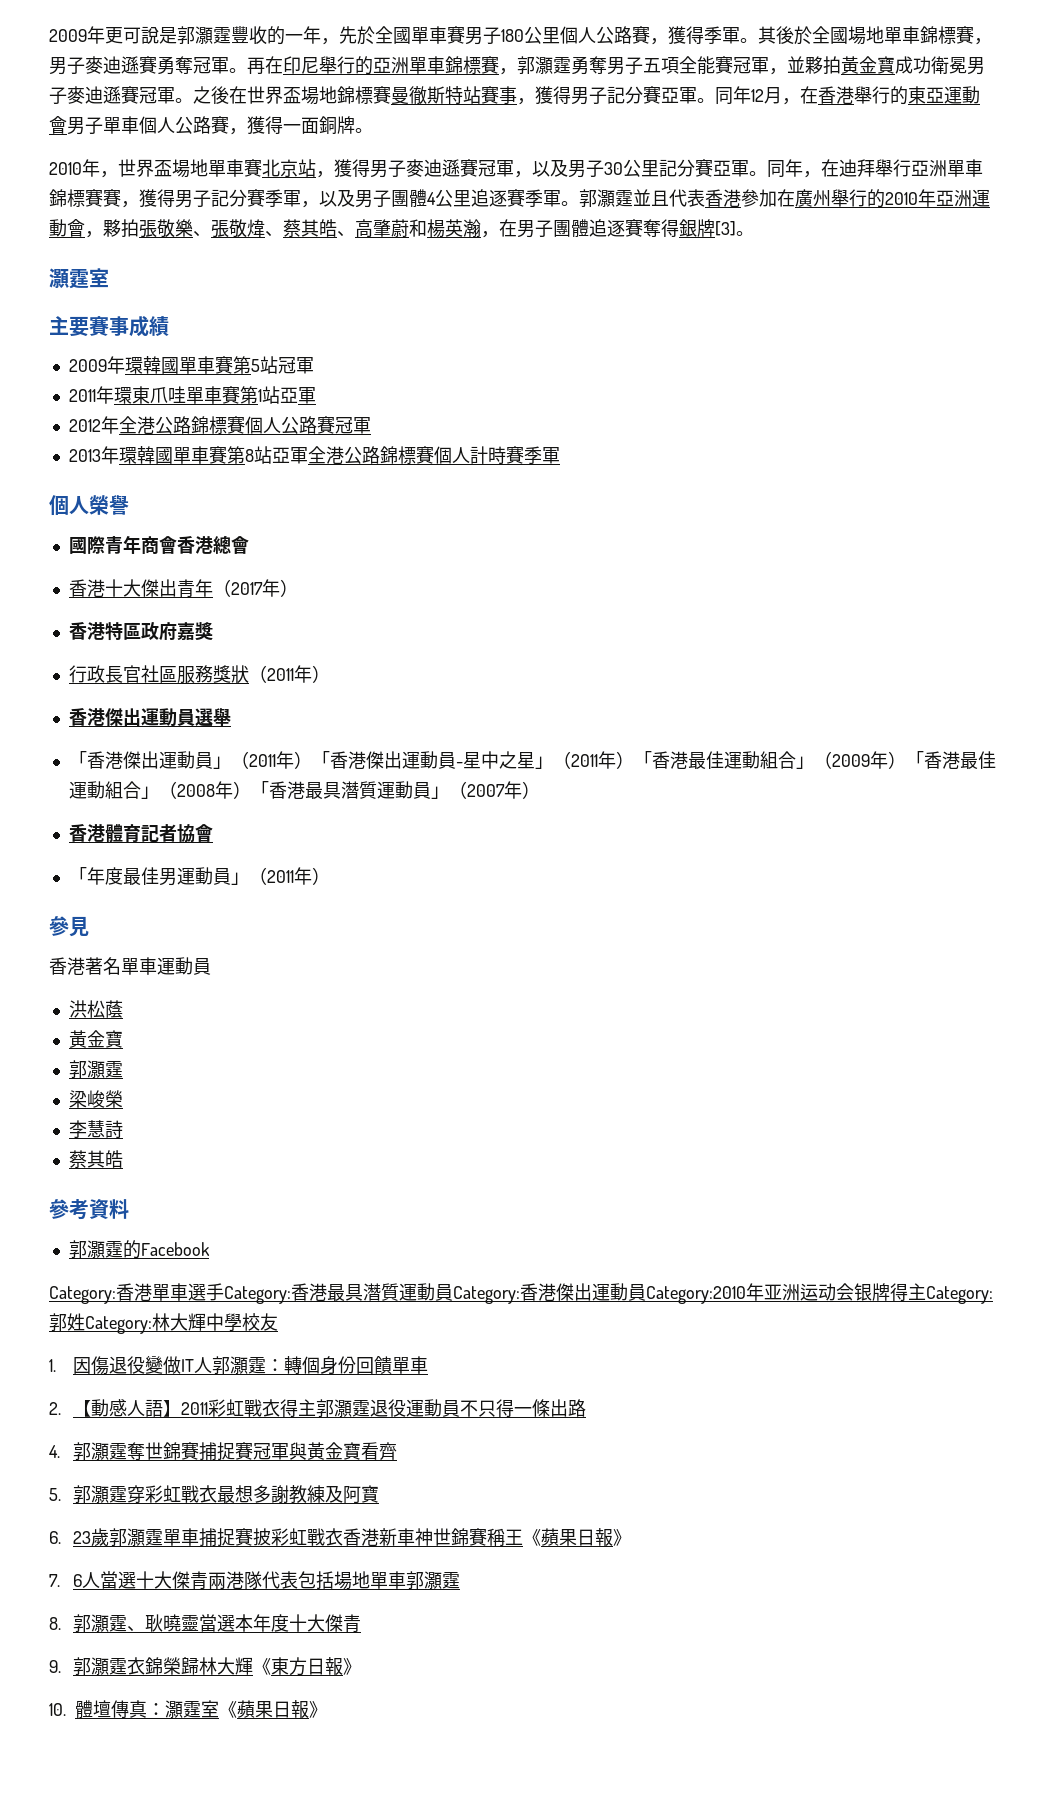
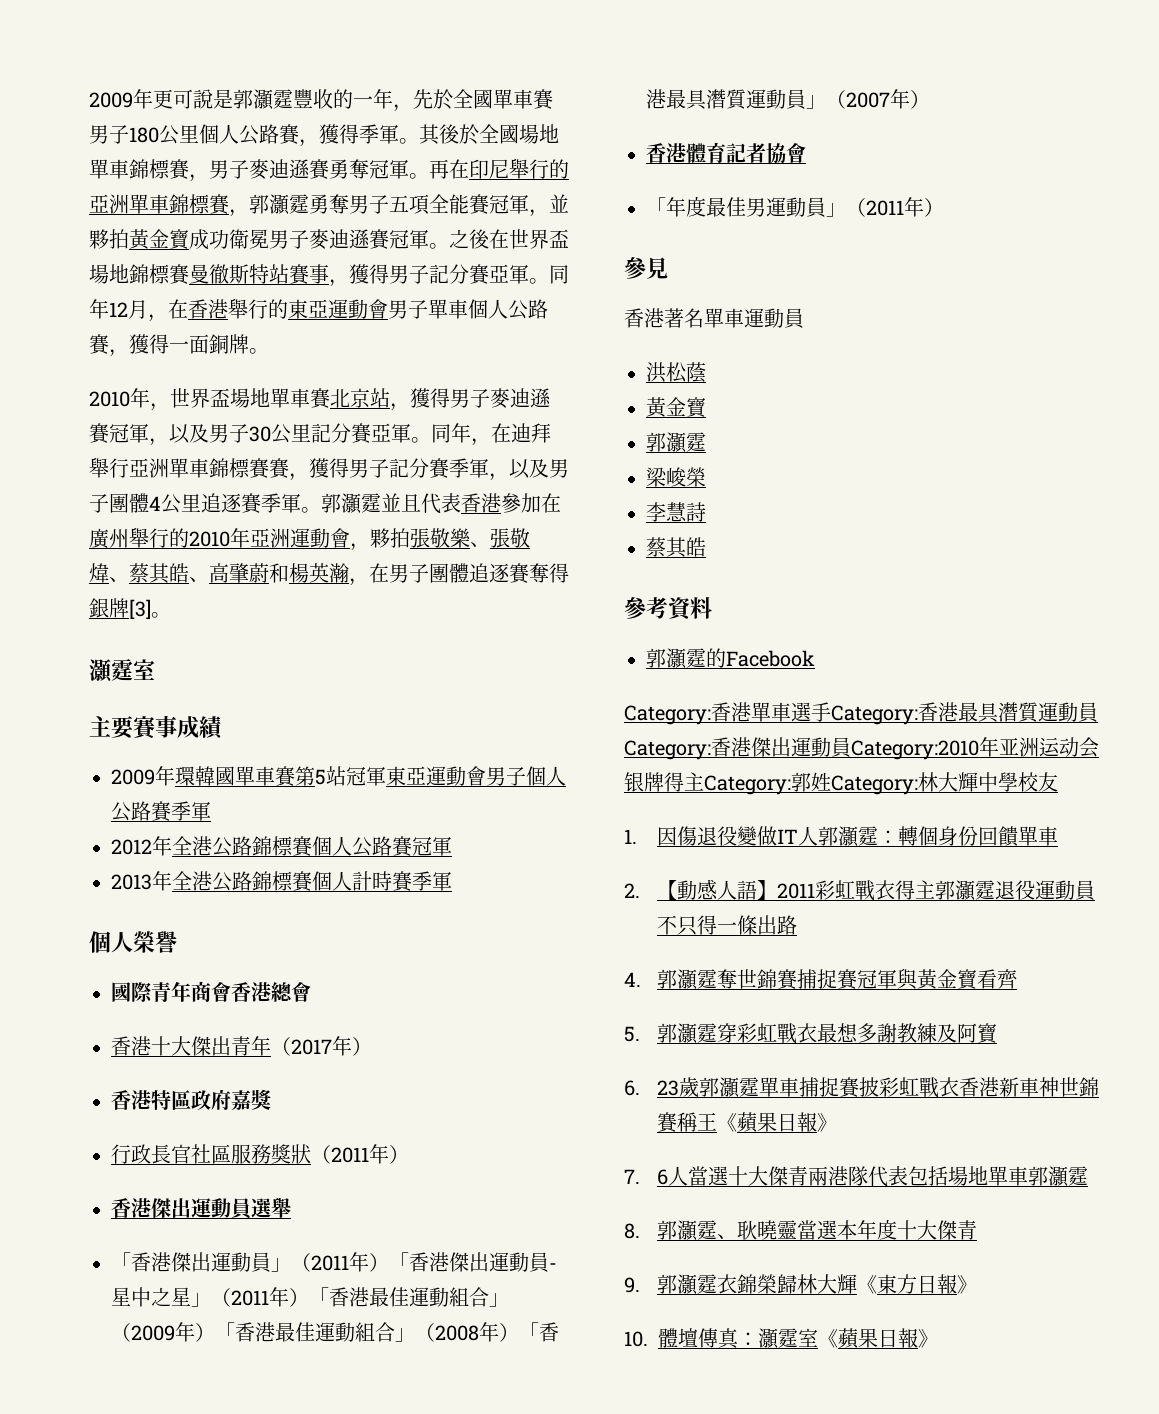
- 2009年環韓國單車賽第5站冠軍
- 2011年環東爪哇單車賽第1站亞軍
+ 2009年環韓國單車賽第5站冠軍東亞運動會男子個人公路賽季軍
- 2013年環韓國單車賽第8站亞軍全港公路錦標賽個人計時賽季軍
+ 2013年全港公路錦標賽個人計時賽季軍

